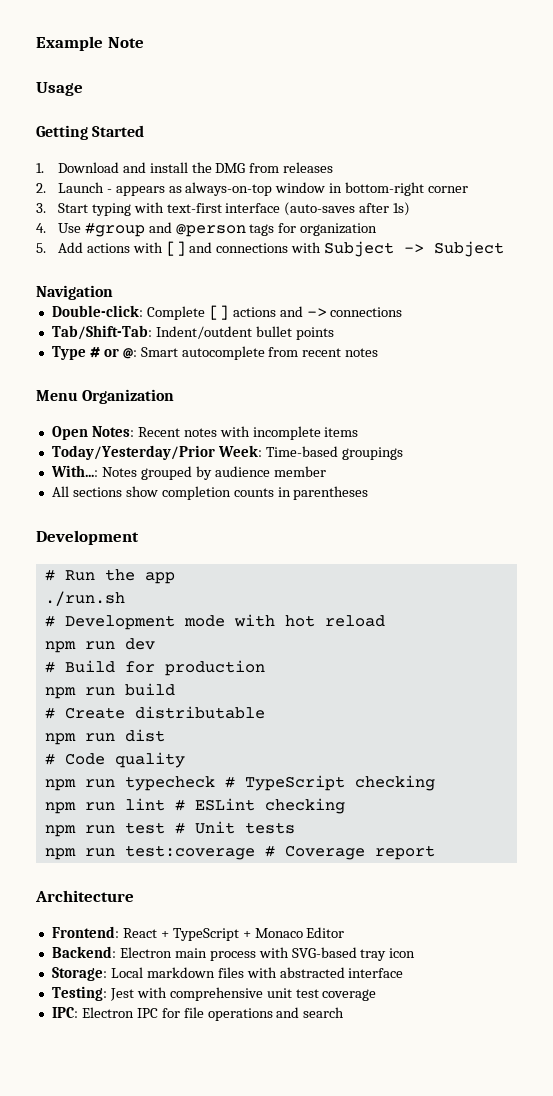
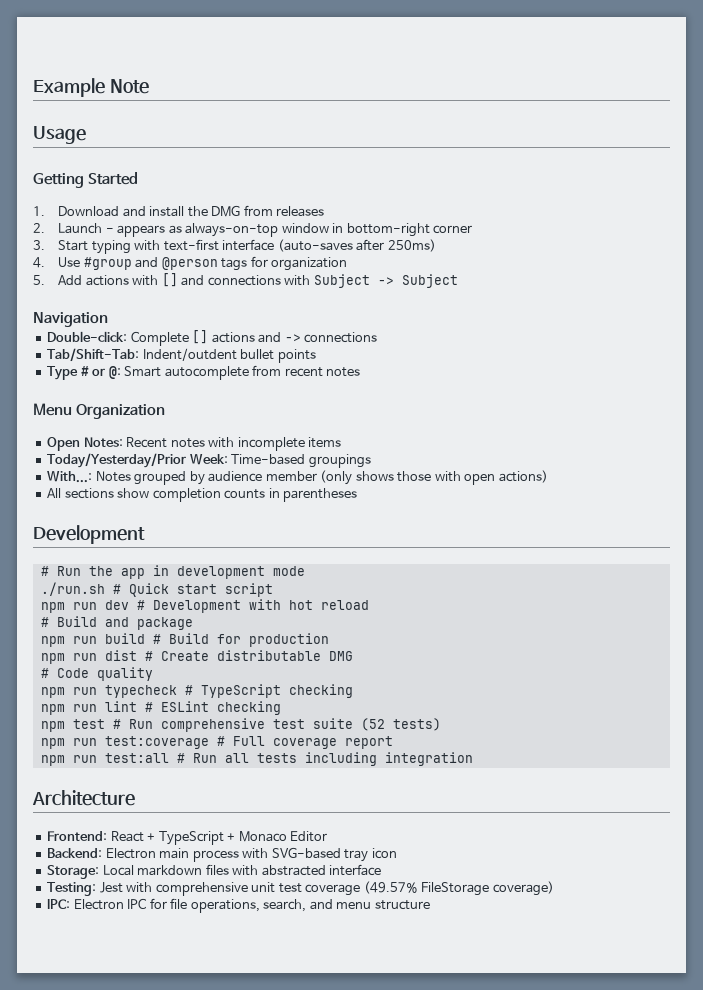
- 3. Start typing with text-first interface (auto-saves after 1s)
+ 3. Start typing with text-first interface (auto-saves after 250ms)
- With...: Notes grouped by audience member
+ With...: Notes grouped by audience member (only shows those with open actions)
- # Run the app
- ./run.sh
- # Development mode with hot reload
+ # Run the app in development mode
+ ./run.sh # Quick start script
+ npm run dev # Development with hot reload
- npm run dev
- # Build for production
+ # Build and package
+ npm run build # Build for production
- npm run build
- # Create distributable
- npm run dist
+ npm run dist # Create distributable DMG
- npm run test # Unit tests
+ npm test # Run comprehensive test suite (52 tests)
- npm run test:coverage # Coverage report
+ npm run test:coverage # Full coverage report
+ npm run test:all # Run all tests including integration
- Testing: Jest with comprehensive unit test coverage
+ Testing: Jest with comprehensive unit test coverage (49.57% FileStorage coverage)
- IPC: Electron IPC for file operations and search
+ IPC: Electron IPC for file operations, search, and menu structure

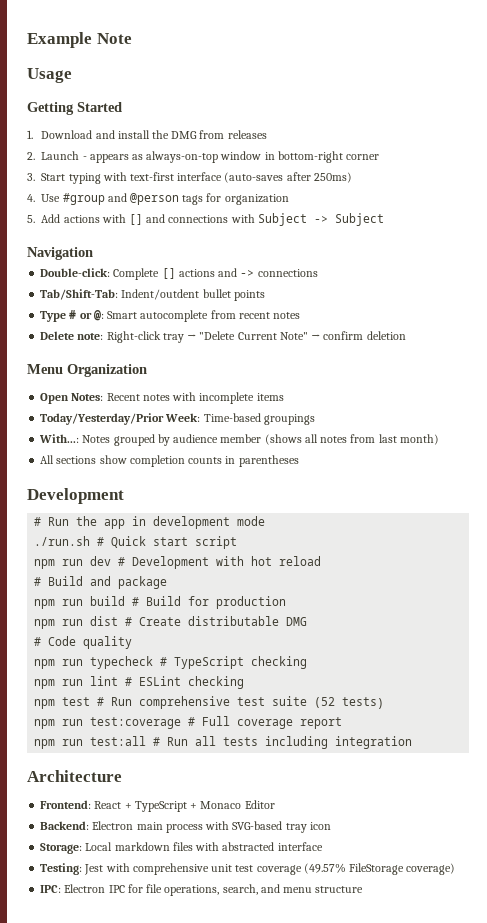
+ Delete note: Right-click tray → "Delete Current Note" → confirm deletion
- With...: Notes grouped by audience member (only shows those with open actions)
+ With...: Notes grouped by audience member (shows all notes from last month)

